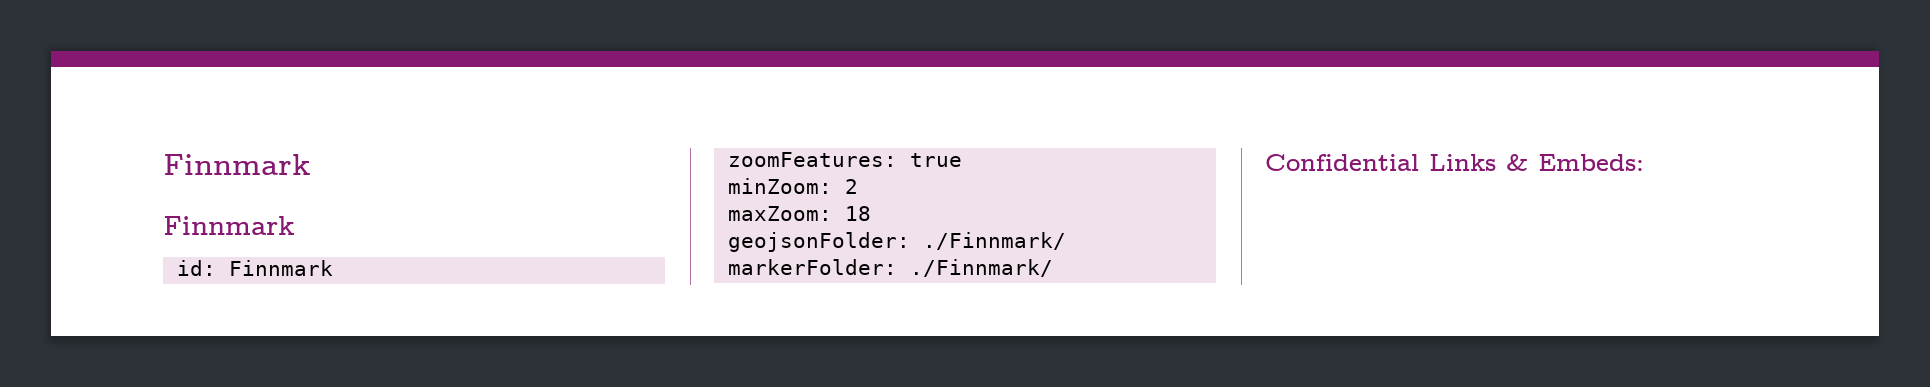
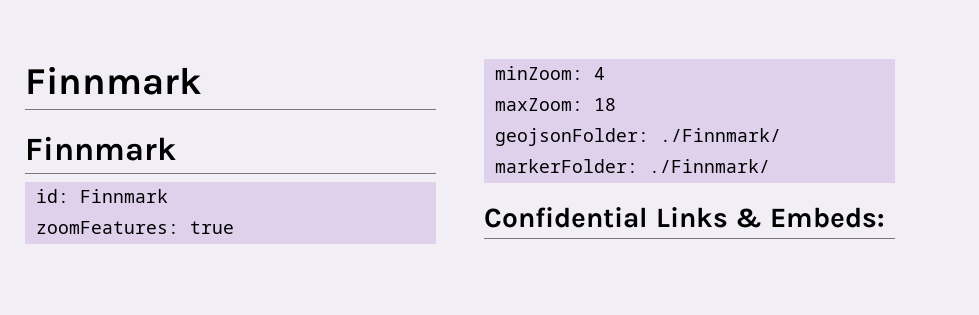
- minZoom: 2
+ minZoom: 4

